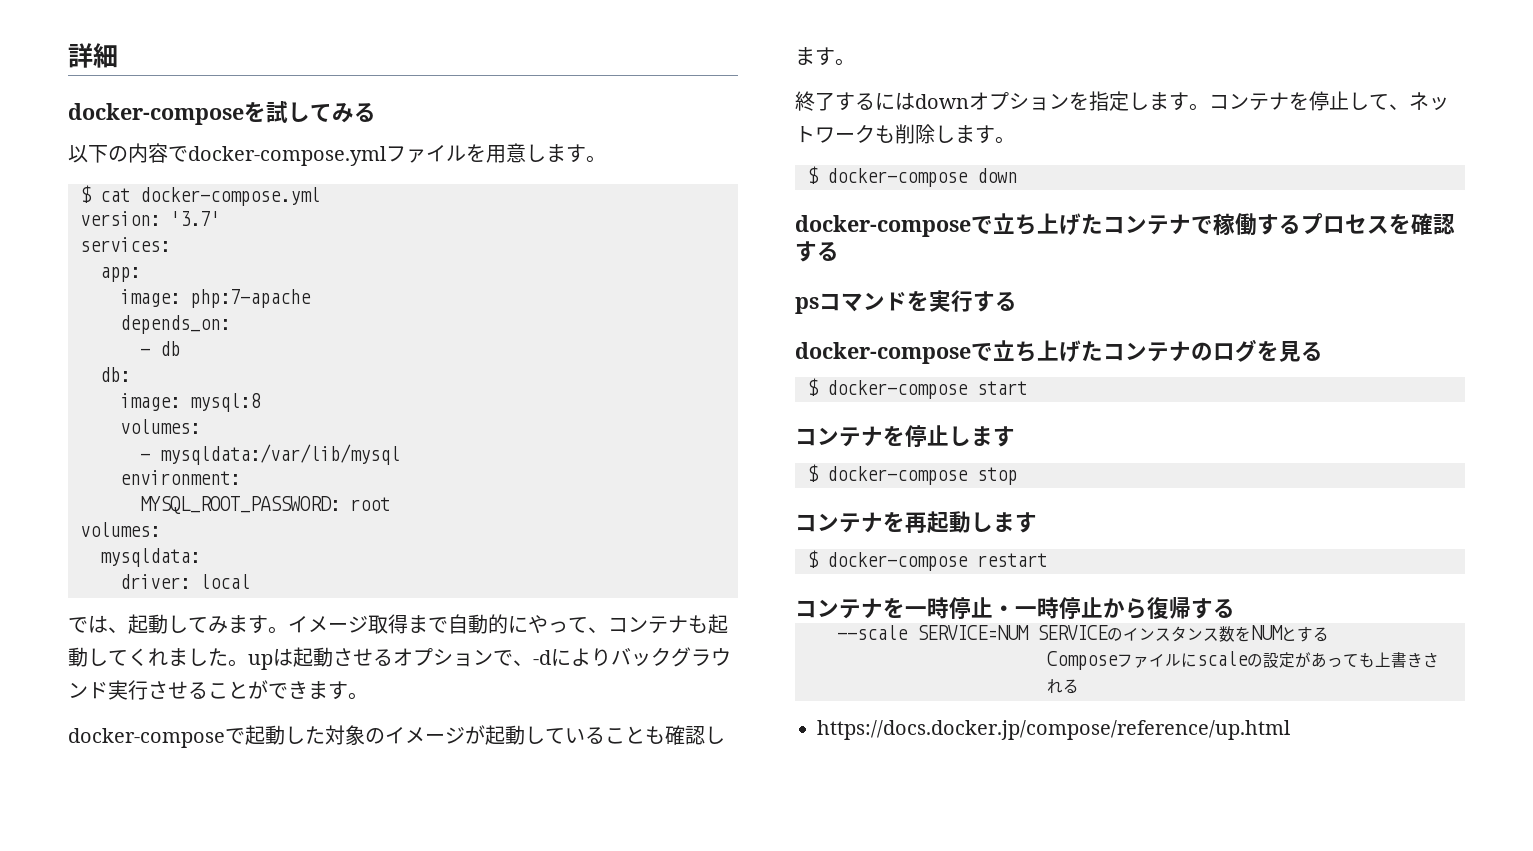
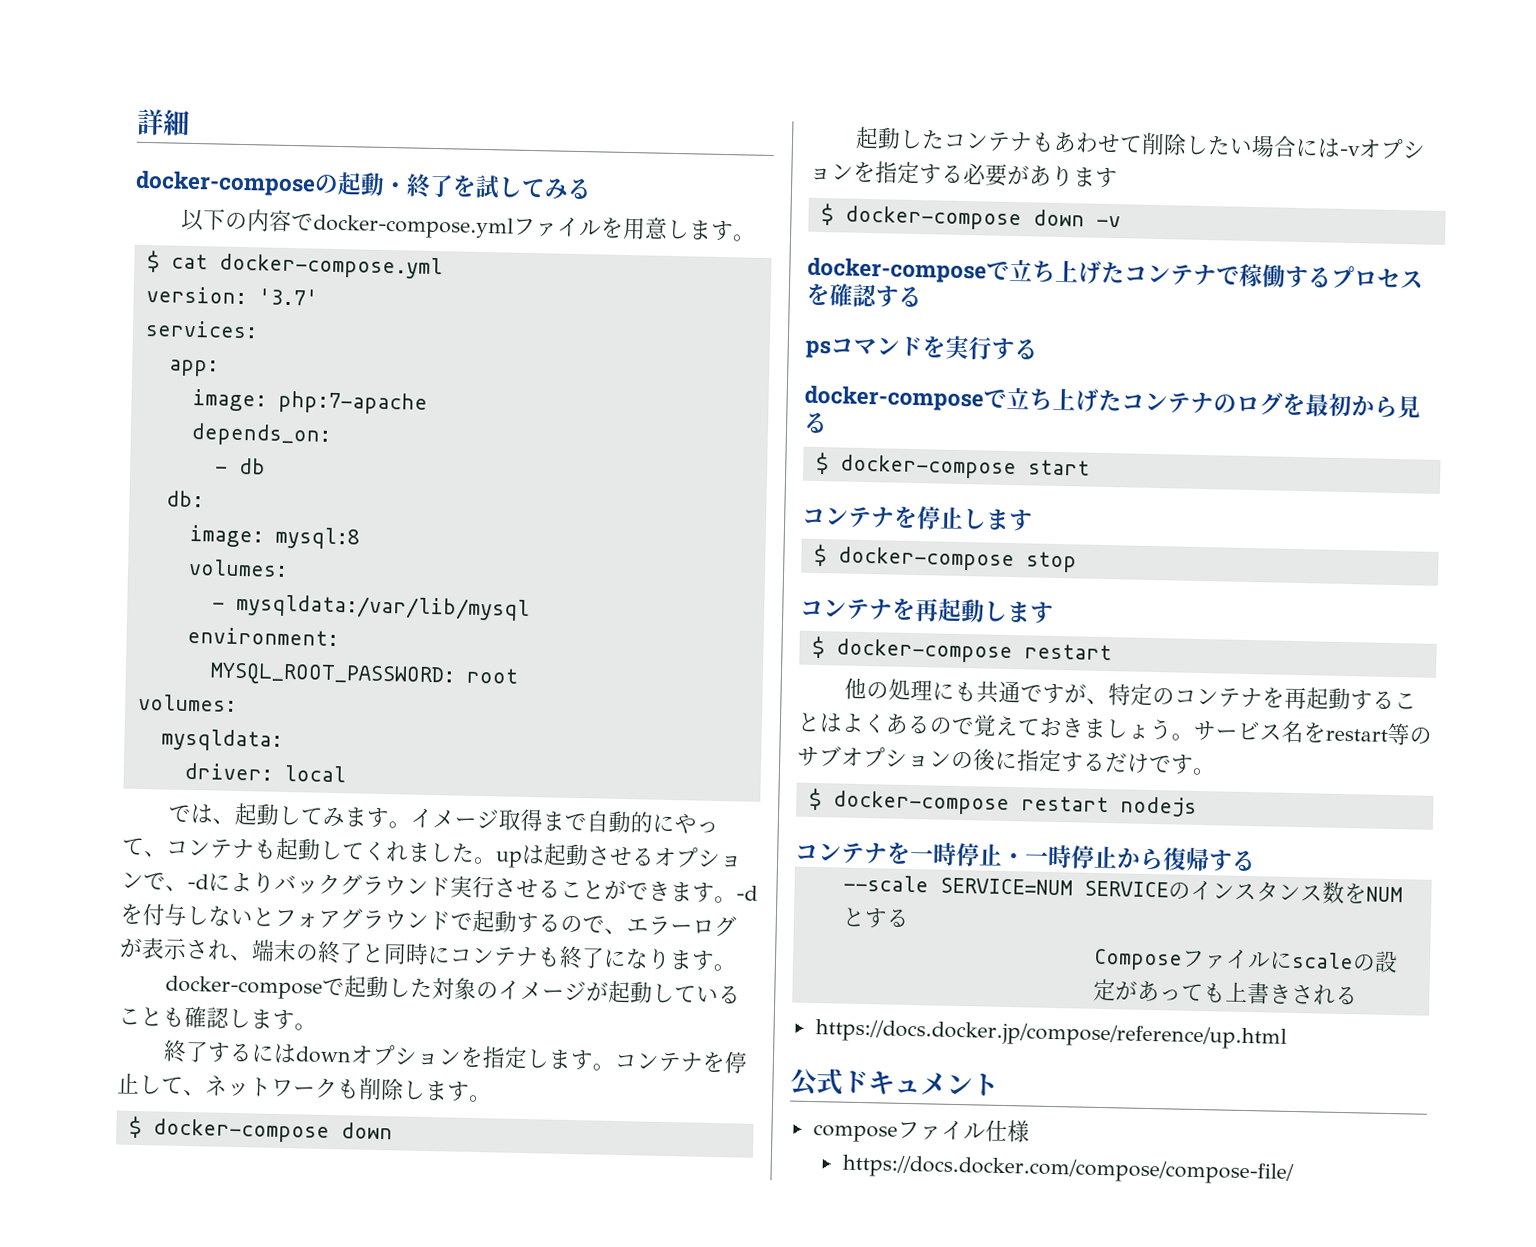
- docker-composeを試してみる
+ docker-composeの起動・終了を試してみる
+ -dを付与しないとフォアグラウンドで起動するので、エラーログが表示され、端末の終了と同時にコンテナも終了になります。
+ 起動したコンテナもあわせて削除したい場合には-vオプションを指定する必要があります
+ $ docker-compose down -v
- docker-composeで立ち上げたコンテナのログを見る
+ docker-composeで立ち上げたコンテナのログを最初から見る
+ 他の処理にも共通ですが、特定のコンテナを再起動することはよくあるので覚えておきましょう。サービス名をrestart等のサブオプションの後に指定するだけです。
+ $ docker-compose restart nodejs
+ 公式ドキュメント
+ composeファイル仕様
+ https://docs.docker.com/compose/compose-file/

